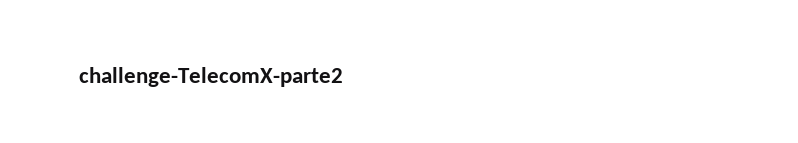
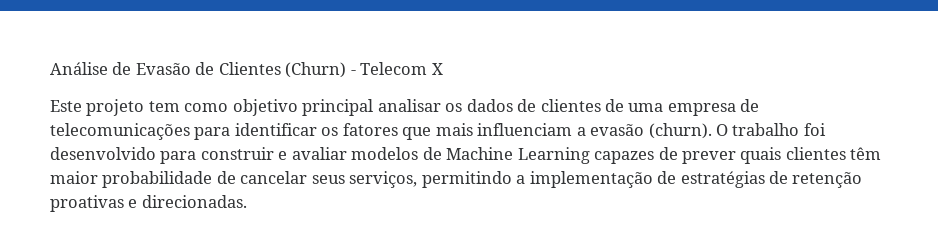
- challenge-TelecomX-parte2
+ Análise de Evasão de Clientes (Churn) - Telecom X
+ Este projeto tem como objetivo principal analisar os dados de clientes de uma empresa de telecomunicações para identificar os fatores que mais influenciam a evasão (churn). O trabalho foi desenvolvido para construir e avaliar modelos de Machine Learning capazes de prever quais clientes têm maior probabilidade de cancelar seus serviços, permitindo a implementação de estratégias de retenção proativas e direcionadas.

